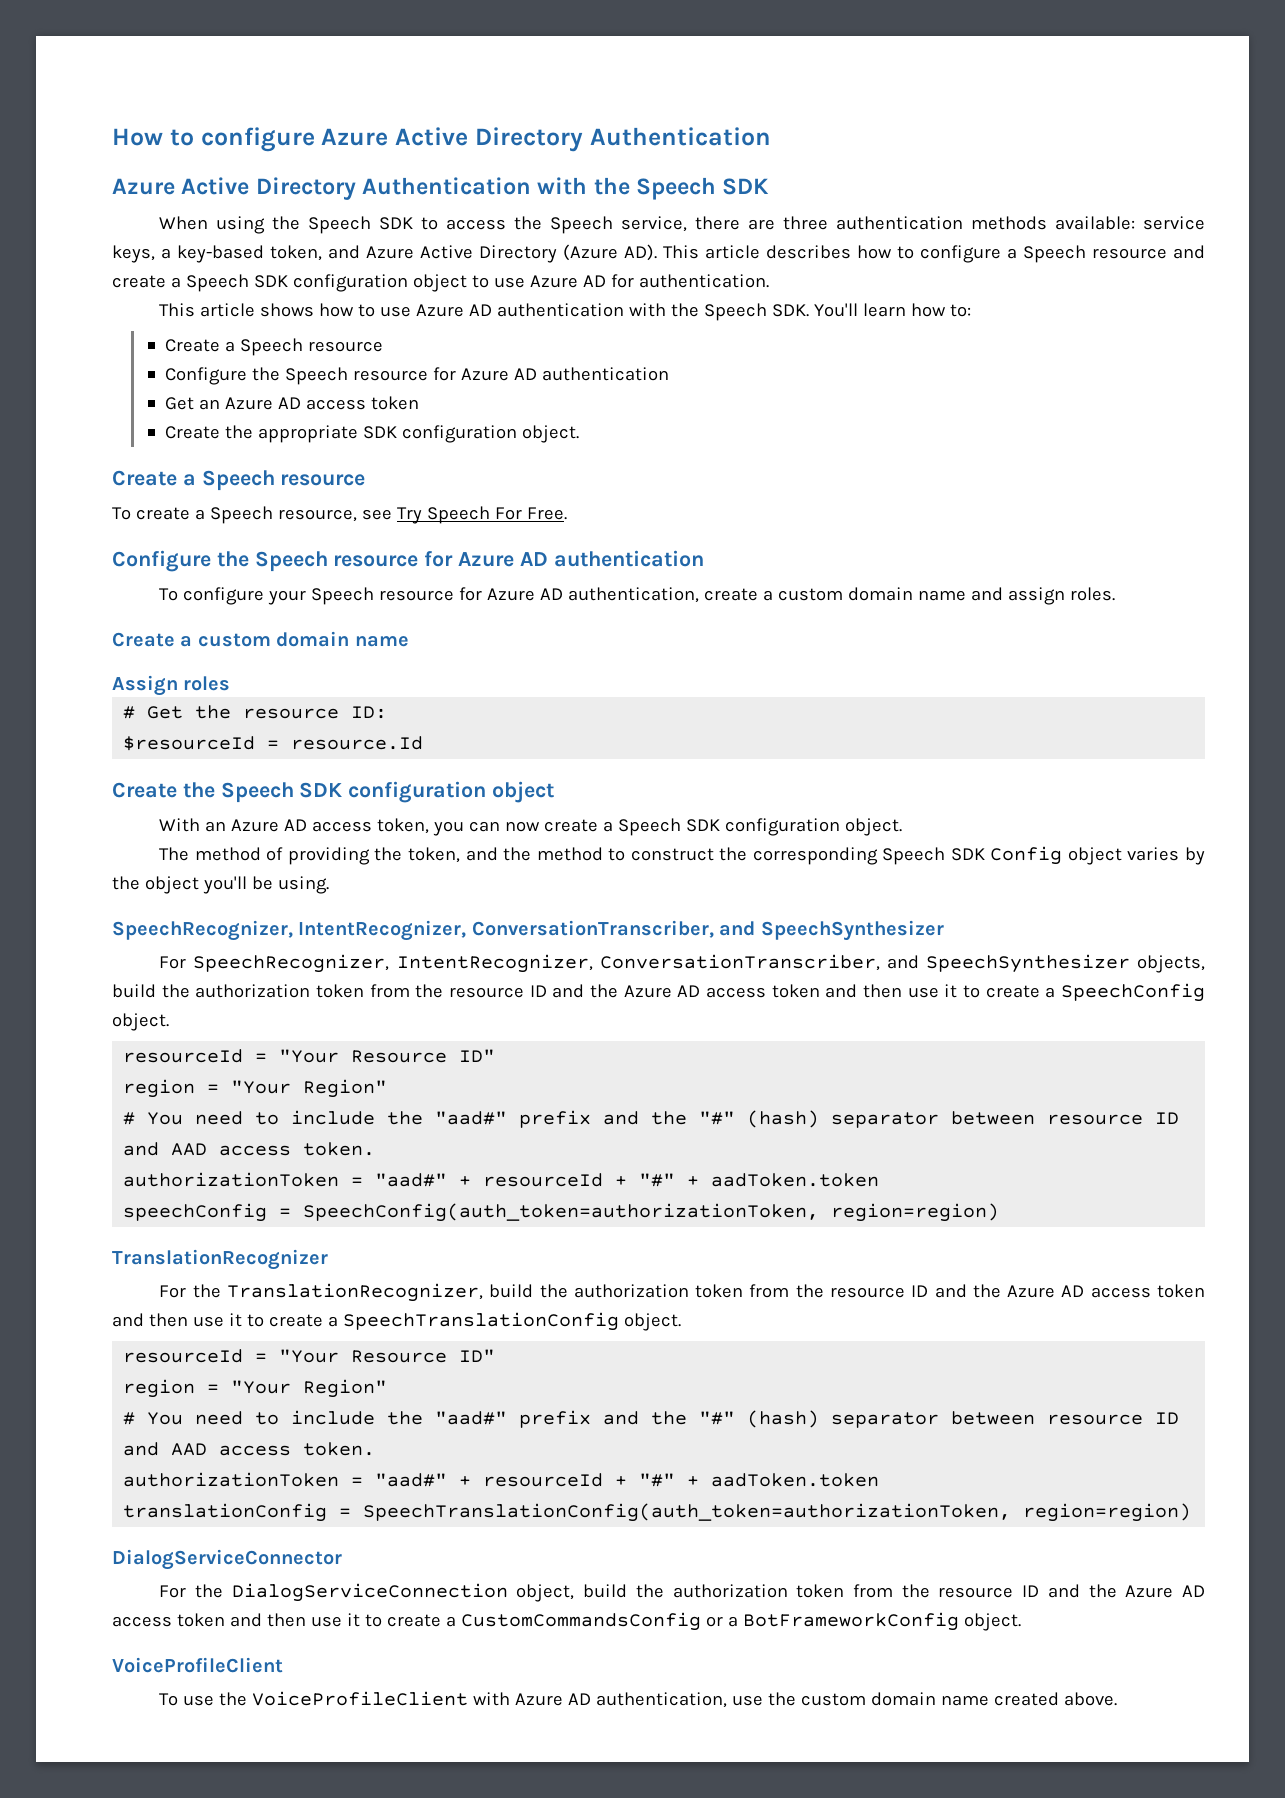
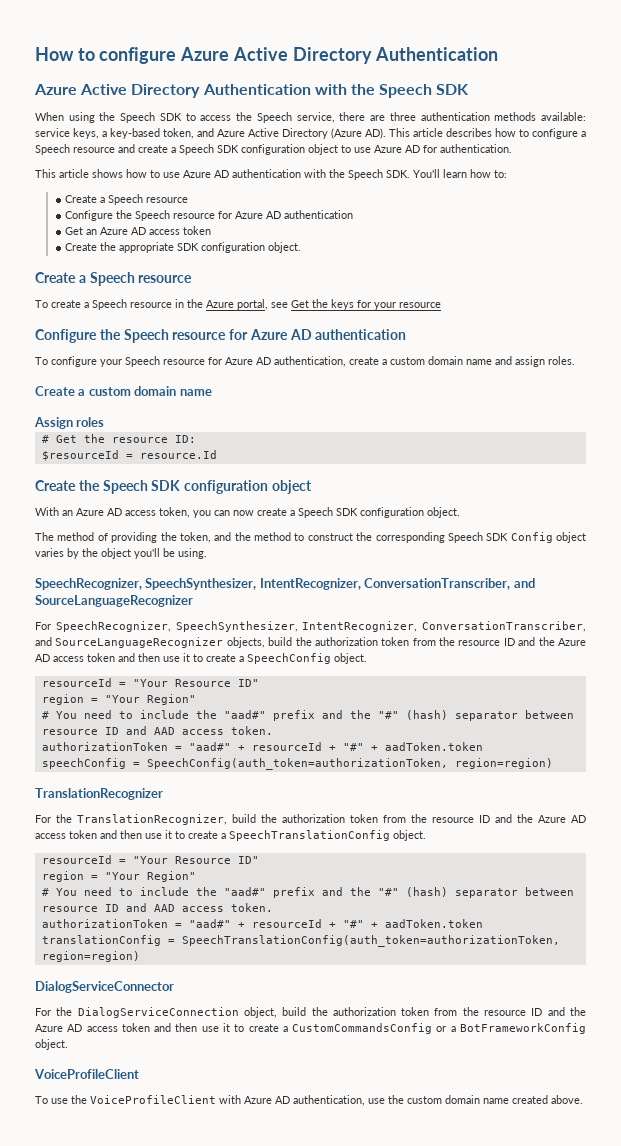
- To create a Speech resource, see Try Speech For Free.
+ To create a Speech resource in the Azure portal, see Get the keys for your resource
  The method of providing the token, and the method to construct the corresponding Speech SDK Config object varies by the object you'll be using.
- SpeechRecognizer, IntentRecognizer, ConversationTranscriber, and SpeechSynthesizer
+ SpeechRecognizer, SpeechSynthesizer, IntentRecognizer, ConversationTranscriber, and SourceLanguageRecognizer
- For SpeechRecognizer, IntentRecognizer, ConversationTranscriber, and SpeechSynthesizer objects, build the authorization token from the resource ID and the Azure AD access token and then use it to create a SpeechConfig object.
+ For SpeechRecognizer, SpeechSynthesizer, IntentRecognizer, ConversationTranscriber, and SourceLanguageRecognizer objects, build the authorization token from the resource ID and the Azure AD access token and then use it to create a SpeechConfig object.

